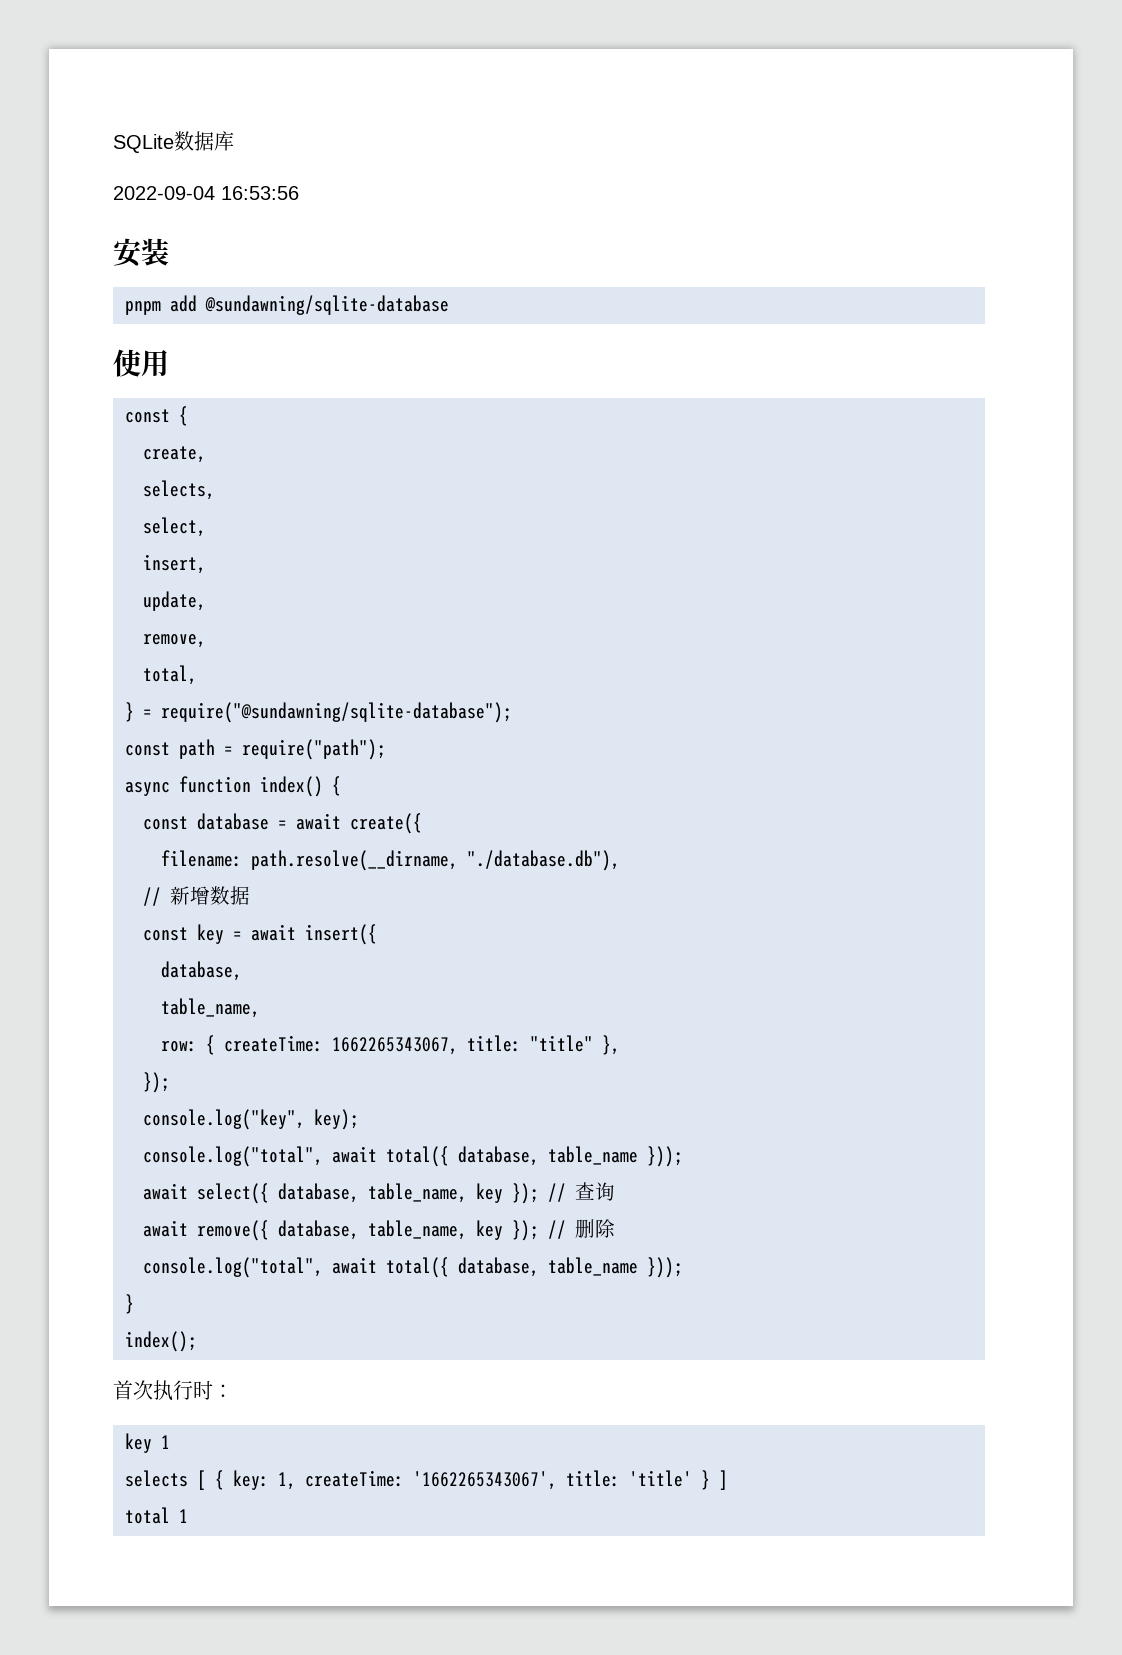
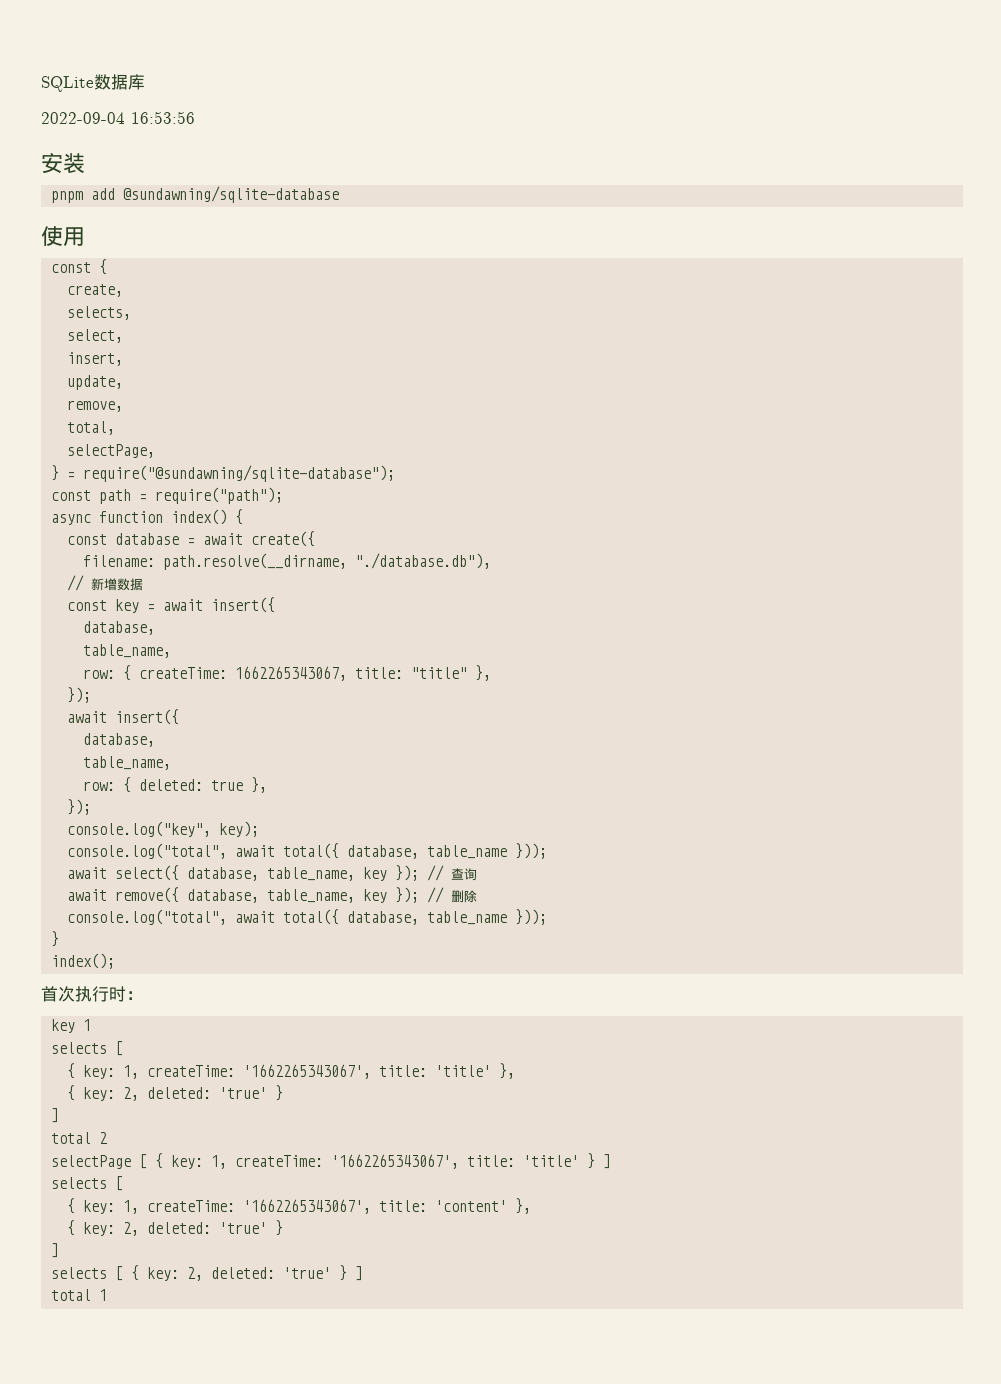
+ selectPage,
  row: { createTime: 1662265343067, title: "title" },
+ });
+ await insert({
+ database,
+ table_name,
+ row: { deleted: true },
  key 1
- selects [ { key: 1, createTime: '1662265343067', title: 'title' } ]
+ selects [
+ { key: 1, createTime: '1662265343067', title: 'title' },
+ { key: 2, deleted: 'true' }
+ ]
+ total 2
+ selectPage [ { key: 1, createTime: '1662265343067', title: 'title' } ]
+ selects [
+ { key: 1, createTime: '1662265343067', title: 'content' },
+ { key: 2, deleted: 'true' }
+ ]
+ selects [ { key: 2, deleted: 'true' } ]

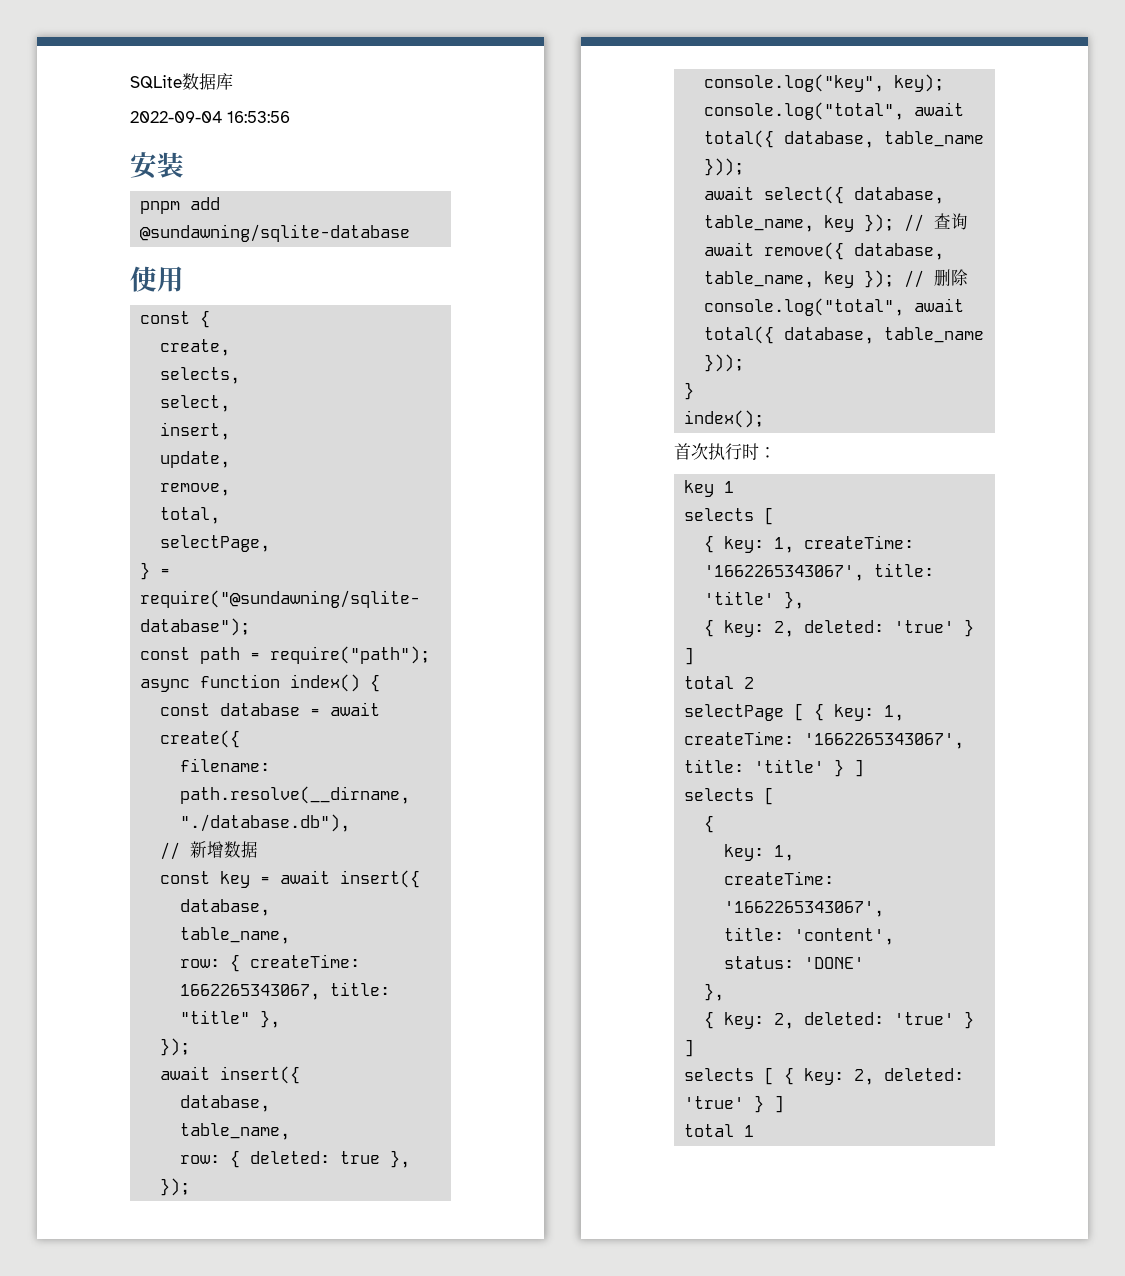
  selectPage [ { key: 1, createTime: '1662265343067', title: 'title' } ]
  selects [
- { key: 1, createTime: '1662265343067', title: 'content' },
+ {
+ key: 1,
+ createTime: '1662265343067',
+ title: 'content',
+ status: 'DONE'
+ },

